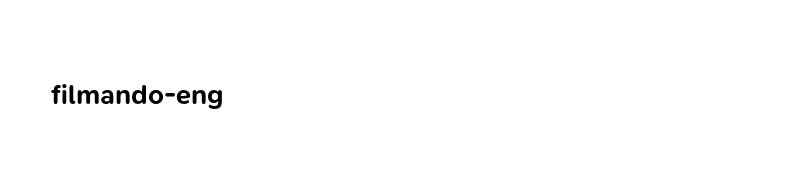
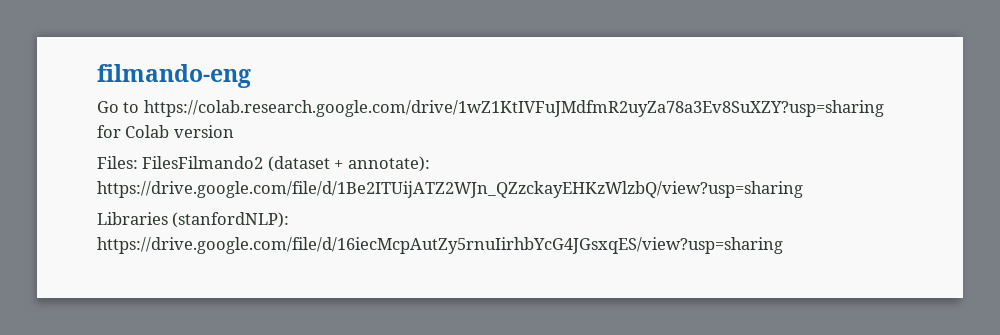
+ Go to https://colab.research.google.com/drive/1wZ1KtIVFuJMdfmR2uyZa78a3Ev8SuXZY?usp=sharing for Colab version
+ Files: FilesFilmando2 (dataset + annotate): https://drive.google.com/file/d/1Be2ITUijATZ2WJn_QZzckayEHKzWlzbQ/view?usp=sharing
+ Libraries (stanfordNLP): https://drive.google.com/file/d/16iecMcpAutZy5rnuIirhbYcG4JGsxqES/view?usp=sharing

